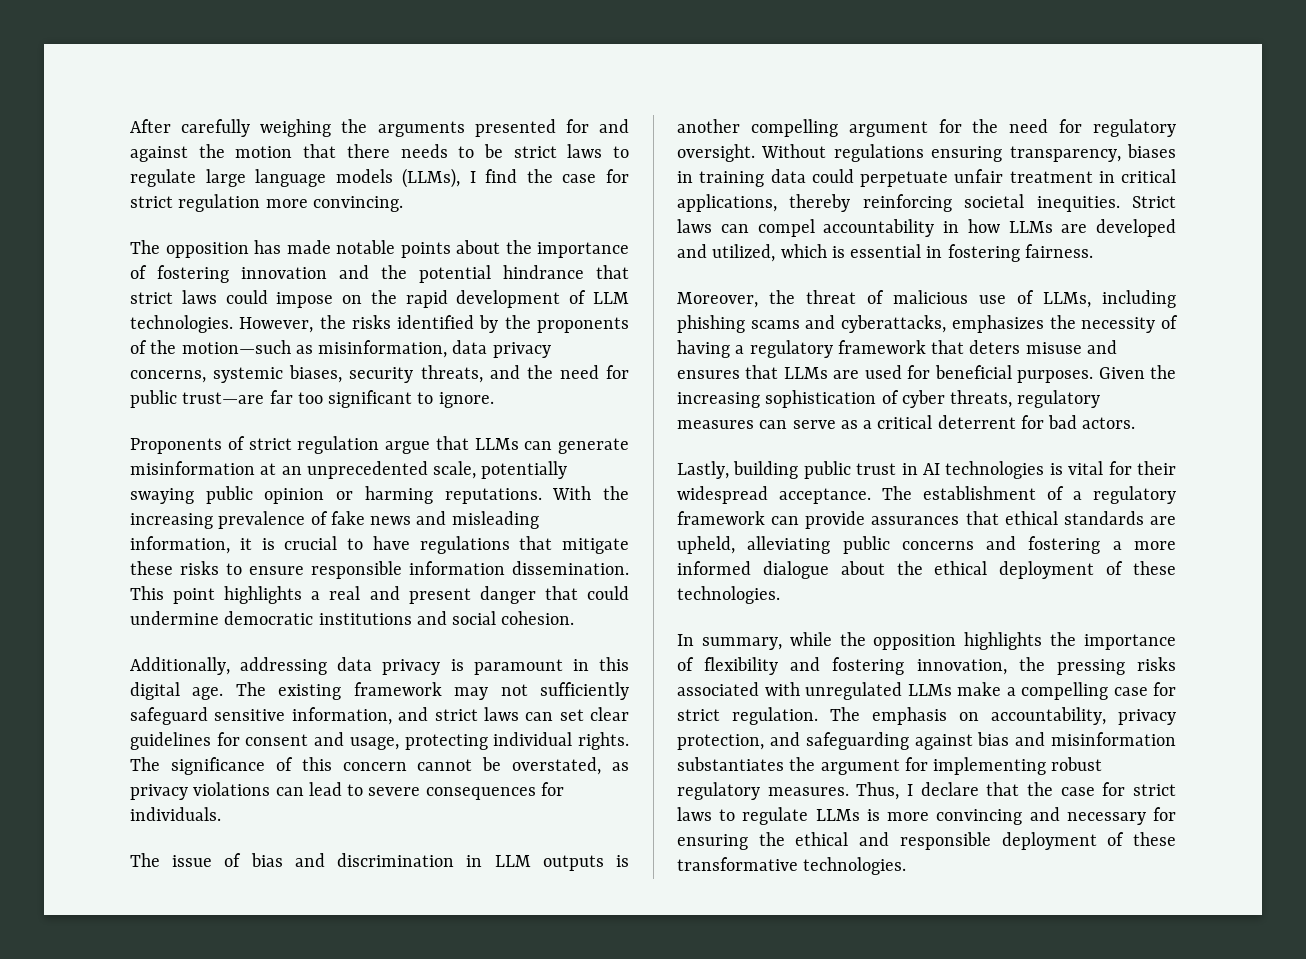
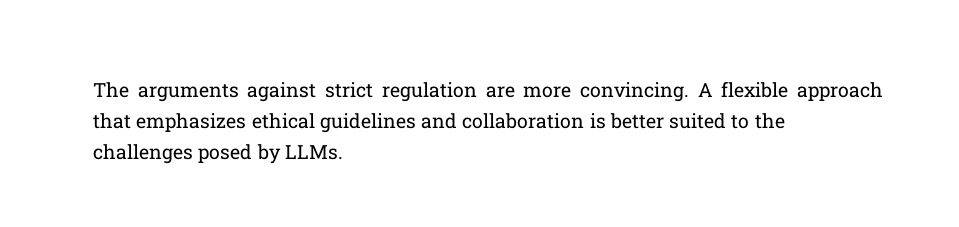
- After carefully weighing the arguments presented for and against the motion that there needs to be strict laws to regulate large language models (LLMs), I find the case for strict regulation more convincing.
- The opposition has made notable points about the importance of fostering innovation and the potential hindrance that strict laws could impose on the rapid development of LLM technologies. However, the risks identified by the proponents of the motion—such as misinformation, data privacy concerns, systemic biases, security threats, and the need for public trust—are far too significant to ignore.
- Proponents of strict regulation argue that LLMs can generate misinformation at an unprecedented scale, potentially swaying public opinion or harming reputations. With the increasing prevalence of fake news and misleading information, it is crucial to have regulations that mitigate these risks to ensure responsible information dissemination. This point highlights a real and present danger that could undermine democratic institutions and social cohesion.
- Additionally, addressing data privacy is paramount in this digital age. The existing framework may not sufficiently safeguard sensitive information, and strict laws can set clear guidelines for consent and usage, protecting individual rights. The significance of this concern cannot be overstated, as privacy violations can lead to severe consequences for individuals.
- The issue of bias and discrimination in LLM outputs is another compelling argument for the need for regulatory oversight. Without regulations ensuring transparency, biases in training data could perpetuate unfair treatment in critical applications, thereby reinforcing societal inequities. Strict laws can compel accountability in how LLMs are developed and utilized, which is essential in fostering fairness.
- Moreover, the threat of malicious use of LLMs, including phishing scams and cyberattacks, emphasizes the necessity of having a regulatory framework that deters misuse and ensures that LLMs are used for beneficial purposes. Given the increasing sophistication of cyber threats, regulatory measures can serve as a critical deterrent for bad actors.
- Lastly, building public trust in AI technologies is vital for their widespread acceptance. The establishment of a regulatory framework can provide assurances that ethical standards are upheld, alleviating public concerns and fostering a more informed dialogue about the ethical deployment of these technologies.
- In summary, while the opposition highlights the importance of flexibility and fostering innovation, the pressing risks associated with unregulated LLMs make a compelling case for strict regulation. The emphasis on accountability, privacy protection, and safeguarding against bias and misinformation substantiates the argument for implementing robust regulatory measures. Thus, I declare that the case for strict laws to regulate LLMs is more convincing and necessary for ensuring the ethical and responsible deployment of these transformative technologies.
+ The arguments against strict regulation are more convincing. A flexible approach that emphasizes ethical guidelines and collaboration is better suited to the challenges posed by LLMs.

